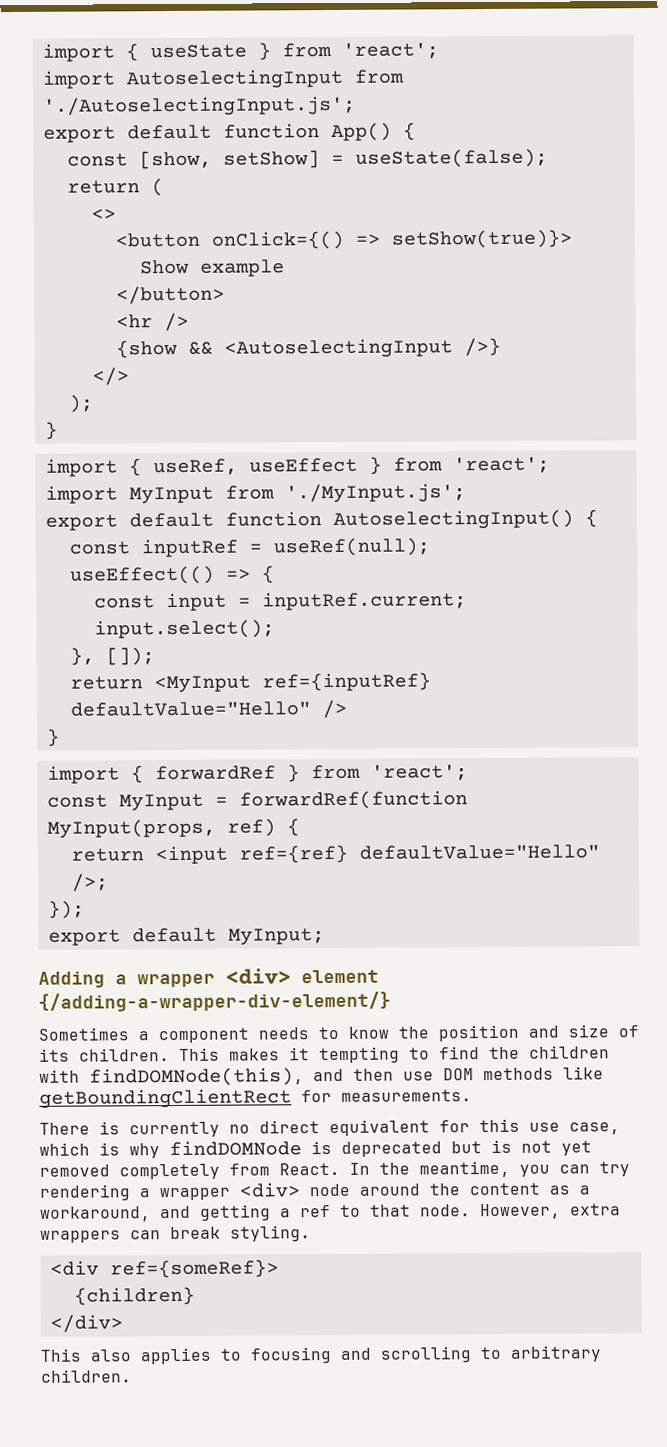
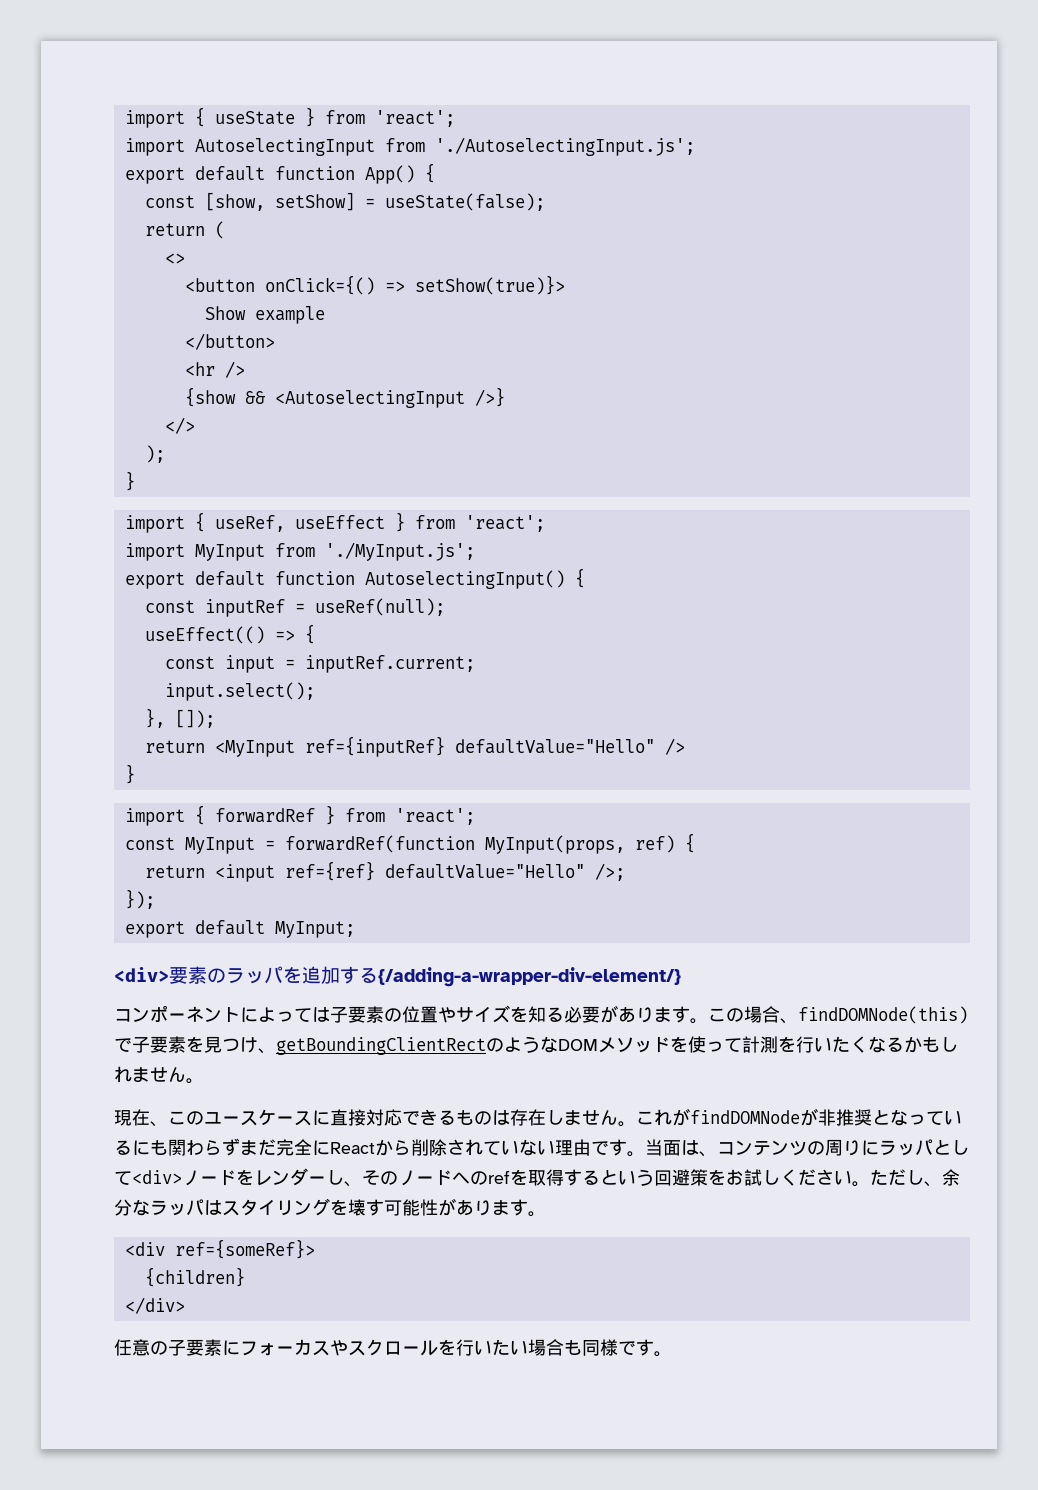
- Adding a wrapper <div> element {/adding-a-wrapper-div-element/}
- Sometimes a component needs to know the position and size of its children. This makes it tempting to find the children with findDOMNode(this), and then use DOM methods like getBoundingClientRect for measurements.
- There is currently no direct equivalent for this use case, which is why findDOMNode is deprecated but is not yet removed completely from React. In the meantime, you can try rendering a wrapper <div> node around the content as a workaround, and getting a ref to that node. However, extra wrappers can break styling.
+ <div>要素のラッパを追加する{/adding-a-wrapper-div-element/}
+ コンポーネントによっては子要素の位置やサイズを知る必要があります。この場合、findDOMNode(this)で子要素を見つけ、getBoundingClientRectのようなDOMメソッドを使って計測を行いたくなるかもしれません。
+ 現在、このユースケースに直接対応できるものは存在しません。これがfindDOMNodeが非推奨となっているにも関わらずまだ完全にReactから削除されていない理由です。当面は、コンテンツの周りにラッパとして<div>ノードをレンダーし、そのノードへのrefを取得するという回避策をお試しください。ただし、余分なラッパはスタイリングを壊す可能性があります。
  <div ref={someRef}>
  {children}
  </div>
- This also applies to focusing and scrolling to arbitrary children.
+ 任意の子要素にフォーカスやスクロールを行いたい場合も同様です。

